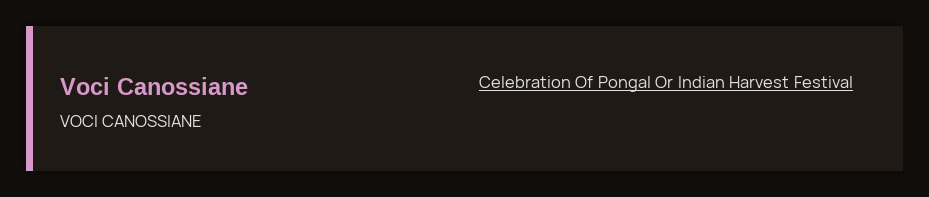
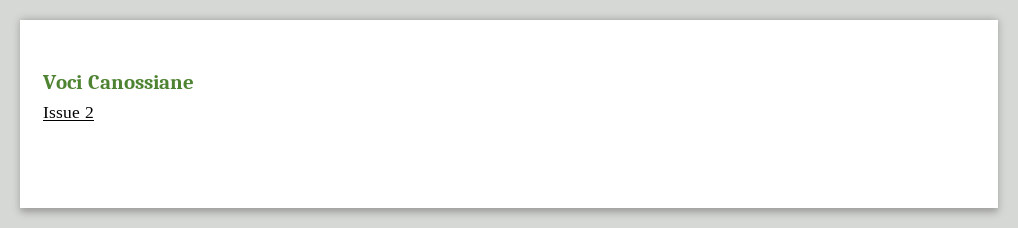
- VOCI CANOSSIANE
- Celebration Of Pongal Or Indian Harvest Festival
+ Issue 2

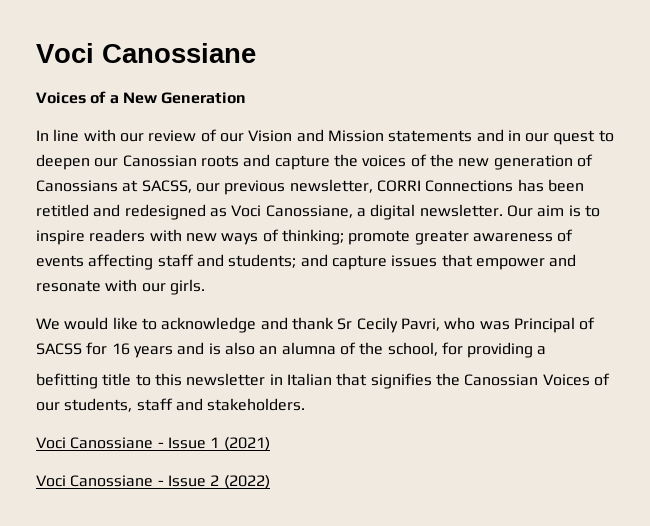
- Issue 2
+ Voices of a New Generation
+ In line with our review of our Vision and Mission statements and in our quest to deepen our Canossian roots and capture the voices of the new generation of Canossians at SACSS, our previous newsletter, CORRI Connections has been retitled and redesigned as Voci Canossiane, a digital newsletter. Our aim is to inspire readers with new ways of thinking; promote greater awareness of events affecting staff and students; and capture issues that empower and resonate with our girls.
+ We would like to acknowledge and thank Sr Cecily Pavri, who was Principal of SACSS for 16 years and is also an alumna of the school, for providing a
+ befitting title to this newsletter in Italian that signifies the Canossian Voices of our students, staff and stakeholders.
+ Voci Canossiane - Issue 1 (2021)
+ Voci Canossiane - Issue 2 (2022)

